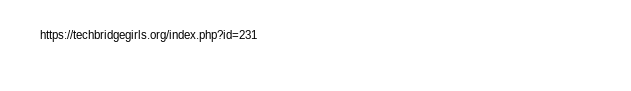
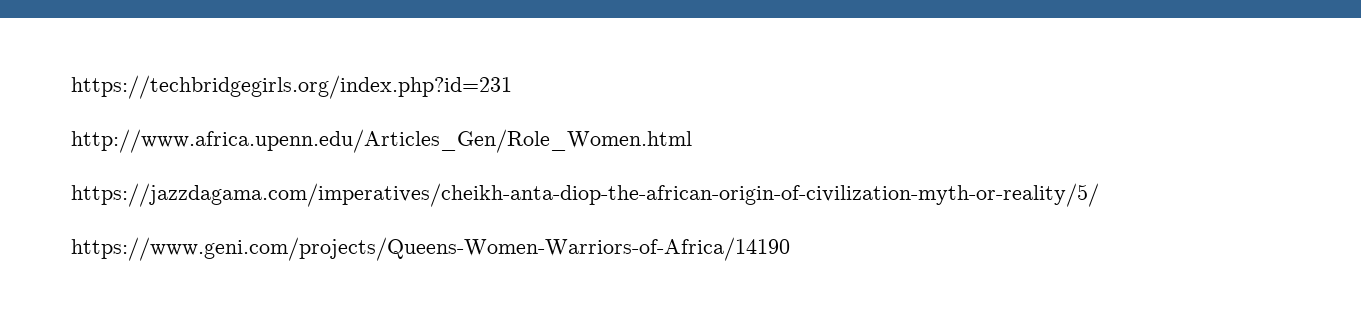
+ http://www.africa.upenn.edu/Articles_Gen/Role_Women.html
+ https://jazzdagama.com/imperatives/cheikh-anta-diop-the-african-origin-of-civilization-myth-or-reality/5/
+ https://www.geni.com/projects/Queens-Women-Warriors-of-Africa/14190

